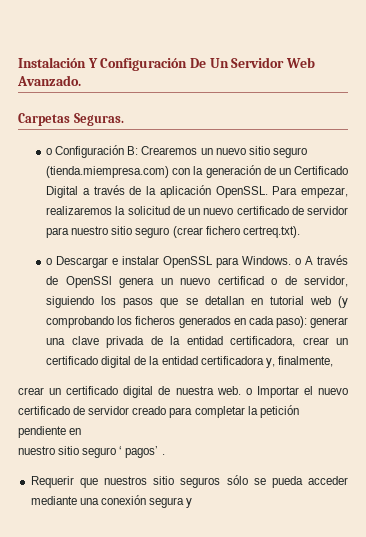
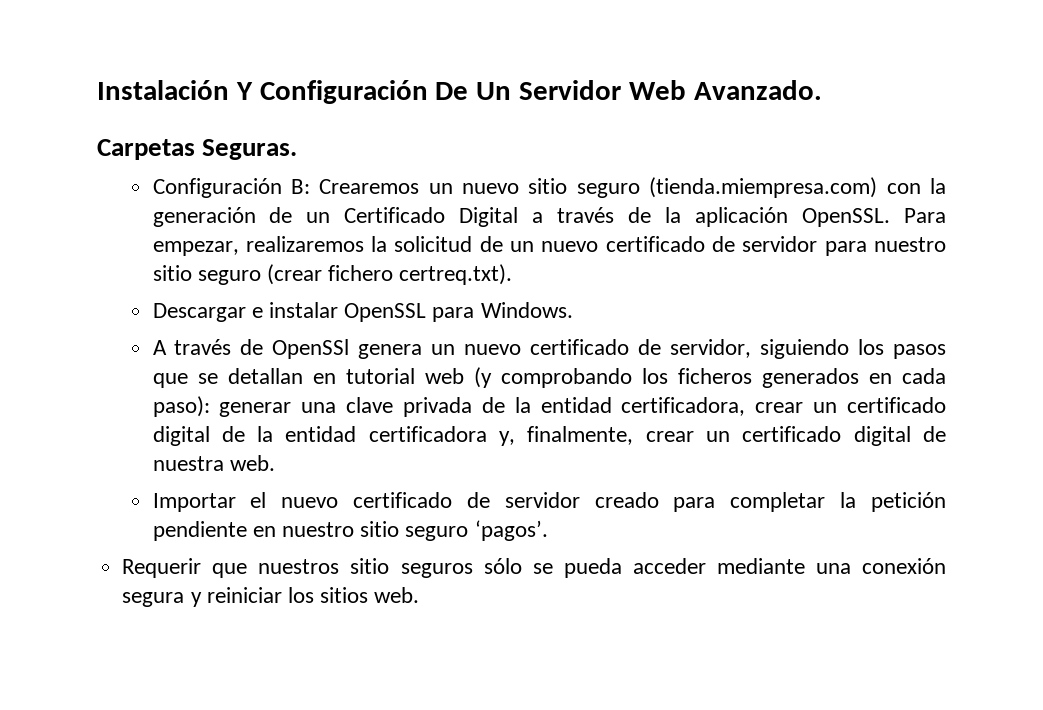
- o Configuración B: Crearemos un nuevo sitio seguro (tienda.miempresa.com) con la generación de un Certificado Digital a través de la aplicación OpenSSL.
+ Configuración B: Crearemos un nuevo sitio seguro (tienda.miempresa.com) con la generación de un Certificado Digital a través de la aplicación OpenSSL.
- o Descargar e instalar OpenSSL para Windows. o A través de OpenSSl genera un nuevo certificad o de servidor, siguiendo los pasos que se detallan en tutorial web (y comprobando los ficheros generados en cada paso):
+ Descargar e instalar OpenSSL para Windows.
+ A través de OpenSSl genera un nuevo certificado de servidor, siguiendo los pasos que se detallan en tutorial web (y comprobando los ficheros generados en cada paso):
- generar una clave privada de la entidad certificadora, crear un certificado digital de la entidad certificadora y, finalmente,
- crear un certificado digital de nuestra web. o Importar el nuevo certificado de servidor creado para completar la petición pendiente en
- nuestro sitio seguro ‘ pagos’ .
+ generar una clave privada de la entidad certificadora, crear un certificado digital de la entidad certificadora y, finalmente, crear un certificado digital de nuestra web.
+ Importar el nuevo certificado de servidor creado para completar la petición pendiente en nuestro sitio seguro ‘pagos’.
- Requerir que nuestros sitio seguros sólo se pueda acceder mediante una conexión segura y
+ Requerir que nuestros sitio seguros sólo se pueda acceder mediante una conexión segura y reiniciar los sitios web.

